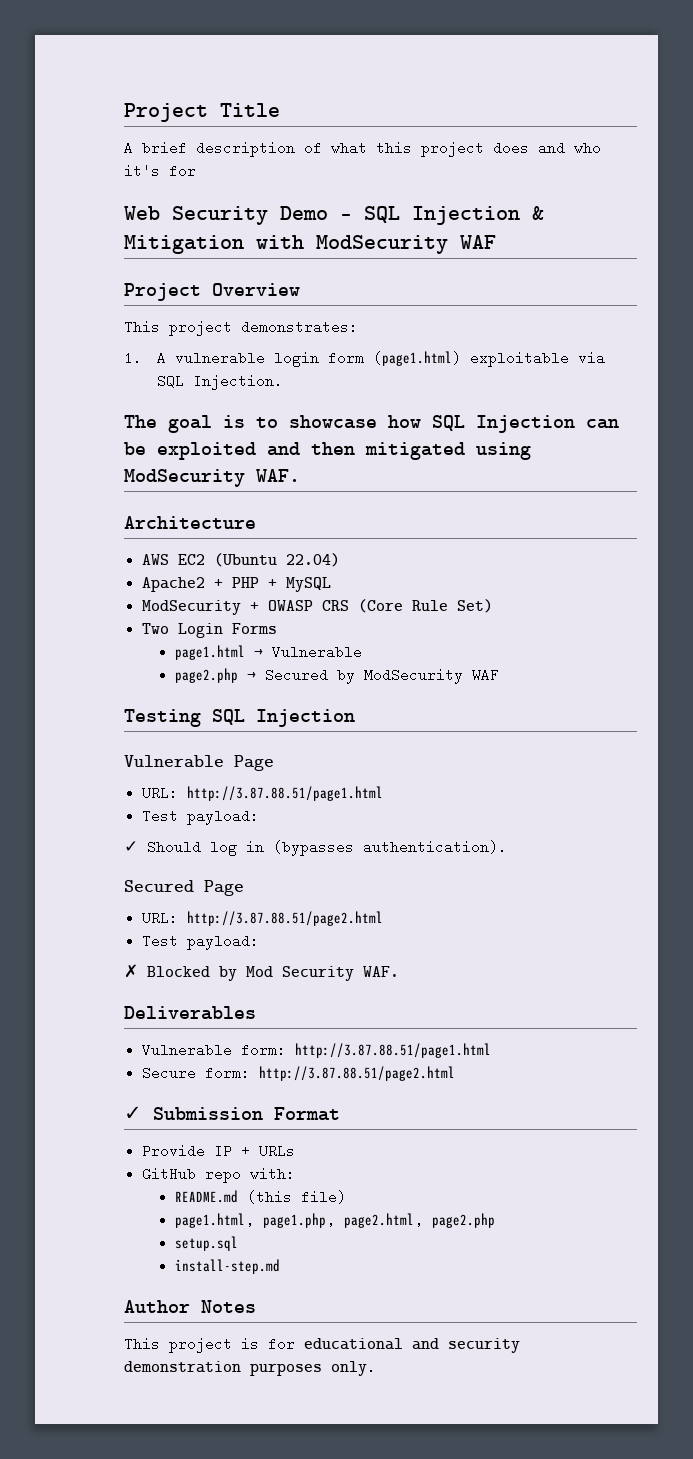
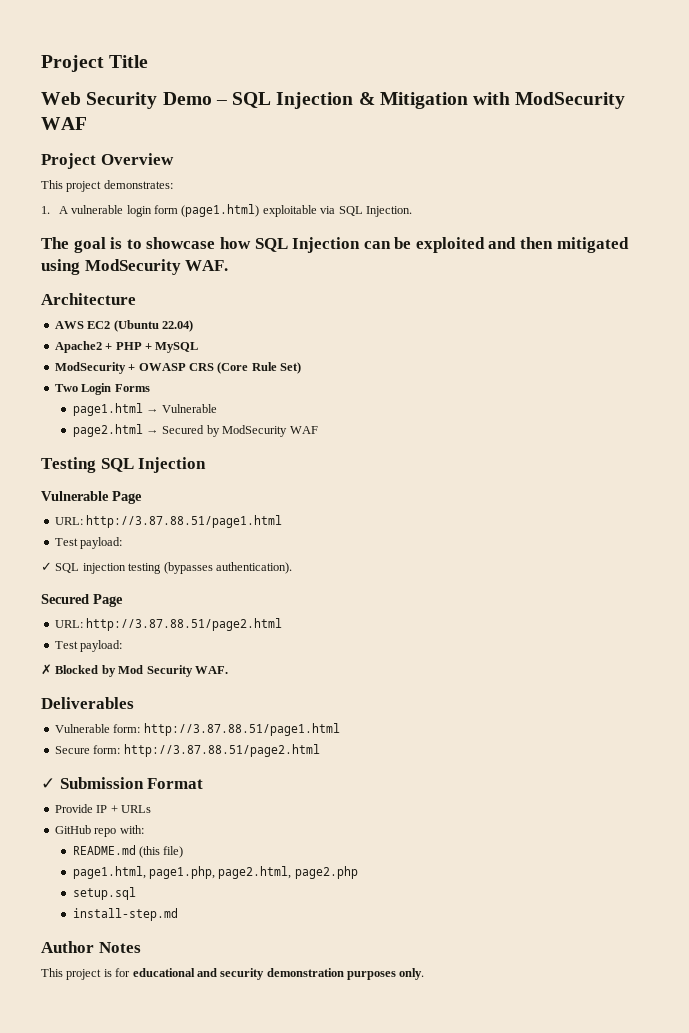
- A brief description of what this project does and who it's for
- page2.php → Secured by ModSecurity WAF
+ page2.html → Secured by ModSecurity WAF
- ✓ Should log in (bypasses authentication).
+ ✓ SQL injection testing (bypasses authentication).

